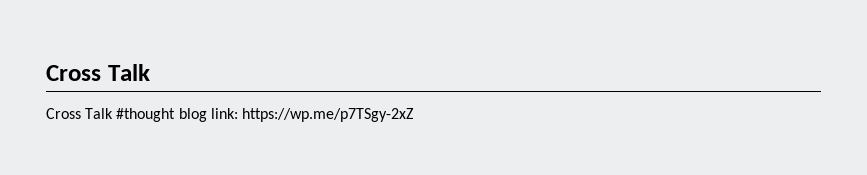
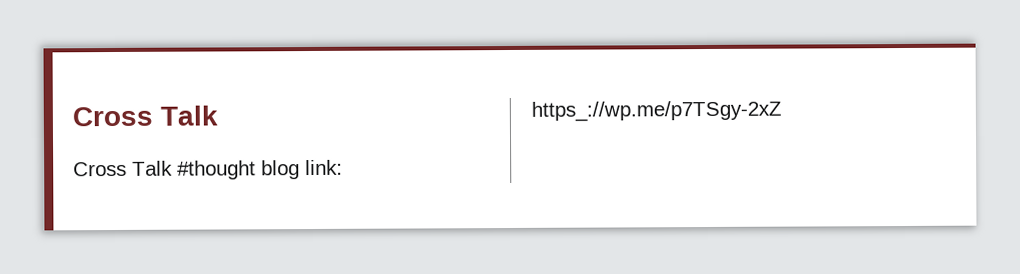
- Cross Talk #thought blog link: https://wp.me/p7TSgy-2xZ
+ Cross Talk #thought blog link: https_://wp.me/p7TSgy-2xZ

